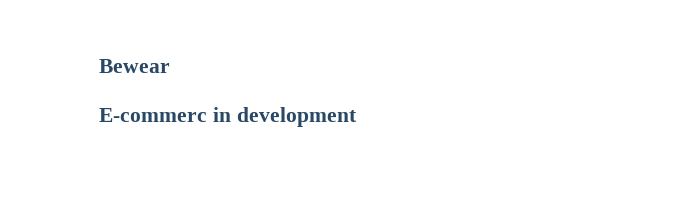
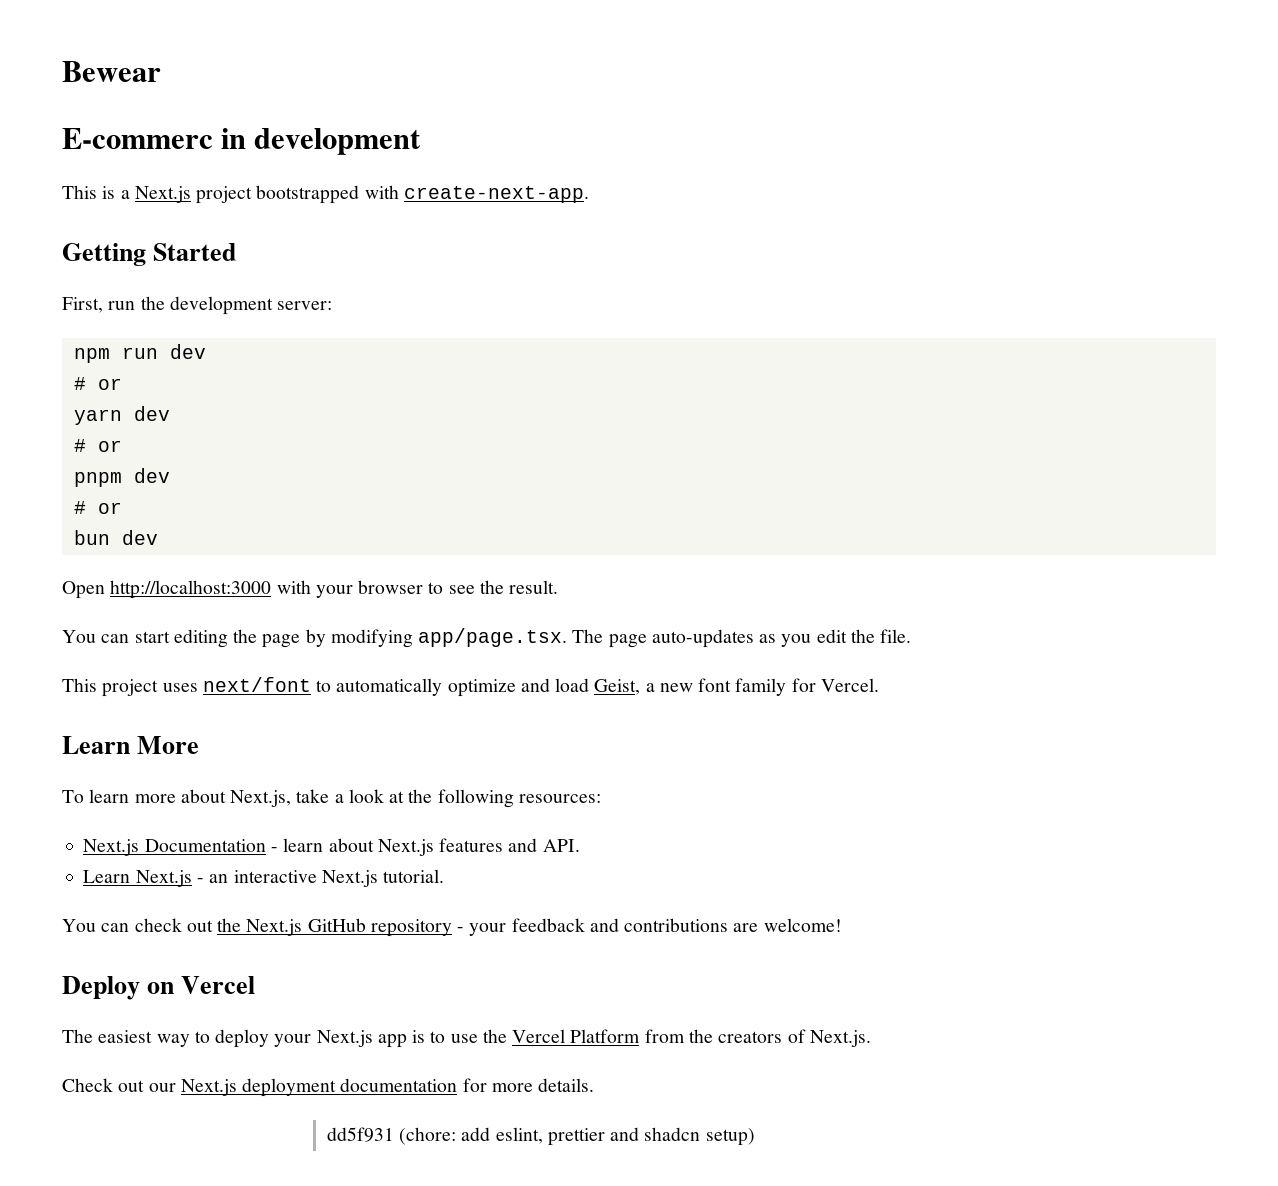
+ This is a Next.js project bootstrapped with create-next-app.
+ Getting Started
+ First, run the development server:
+ npm run dev
+ # or
+ yarn dev
+ # or
+ pnpm dev
+ # or
+ bun dev
+ Open http://localhost:3000 with your browser to see the result.
+ You can start editing the page by modifying app/page.tsx. The page auto-updates as you edit the file.
+ This project uses next/font to automatically optimize and load Geist, a new font family for Vercel.
+ Learn More
+ To learn more about Next.js, take a look at the following resources:
+ Next.js Documentation - learn about Next.js features and API.
+ Learn Next.js - an interactive Next.js tutorial.
+ You can check out the Next.js GitHub repository - your feedback and contributions are welcome!
+ Deploy on Vercel
+ The easiest way to deploy your Next.js app is to use the Vercel Platform from the creators of Next.js.
+ Check out our Next.js deployment documentation for more details.
+ dd5f931 (chore: add eslint, prettier and shadcn setup)

